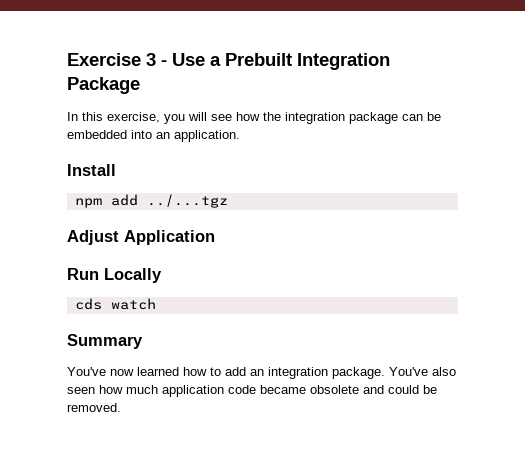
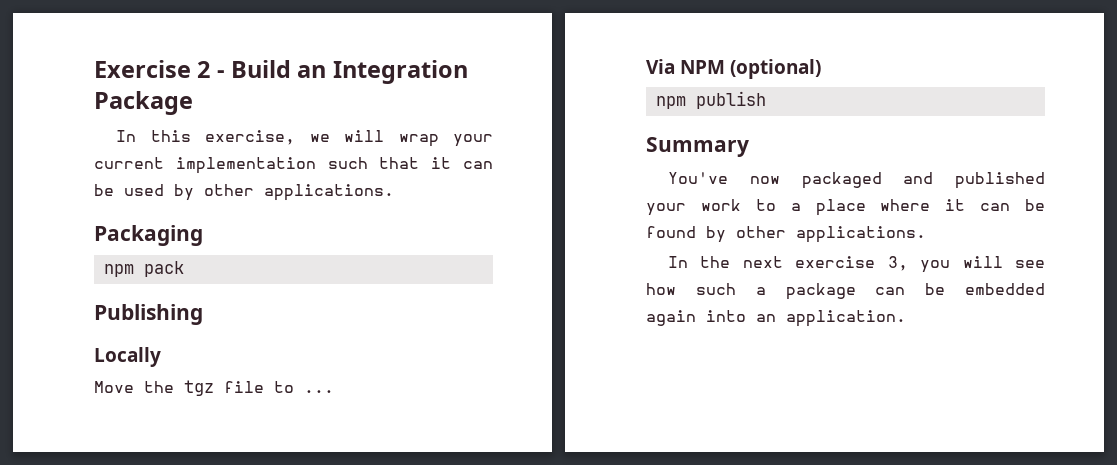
- Exercise 3 - Use a Prebuilt Integration Package
+ Exercise 2 - Build an Integration Package
- In this exercise, you will see how the integration package can be embedded into an application.
- Install
- npm add ../...tgz
- Adjust Application
- Run Locally
- cds watch
+ In this exercise, we will wrap your current implementation such that it can be used by other applications.
+ Packaging
+ npm pack
+ Publishing
+ Locally
+ Move the tgz file to ...
+ Via NPM (optional)
+ npm publish
  Summary
- You've now learned how to add an integration package. You've also seen how much application code became obsolete and could be removed.
+ You've now packaged and published your work to a place where it can be found by other applications.
+ In the next exercise 3, you will see how such a package can be embedded again into an application.

